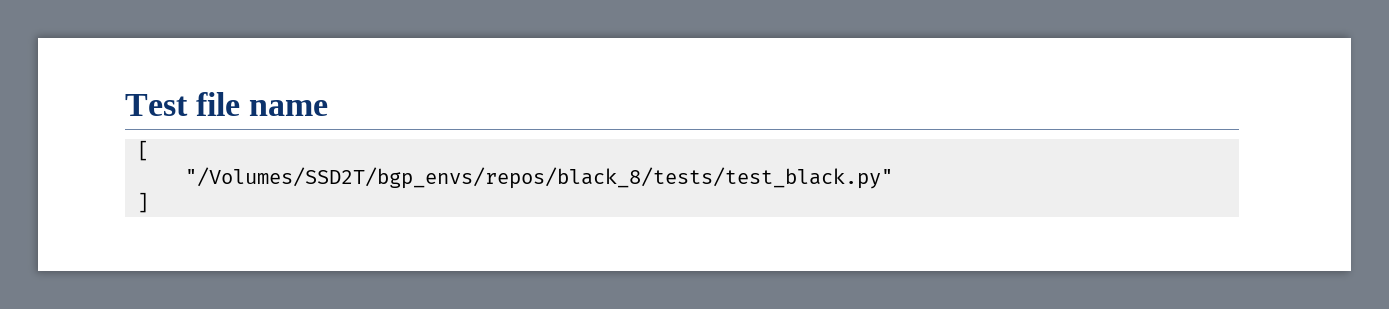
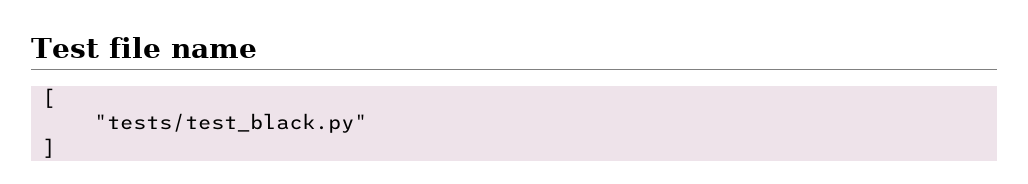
- "/Volumes/SSD2T/bgp_envs/repos/black_8/tests/test_black.py"
+ "tests/test_black.py"

